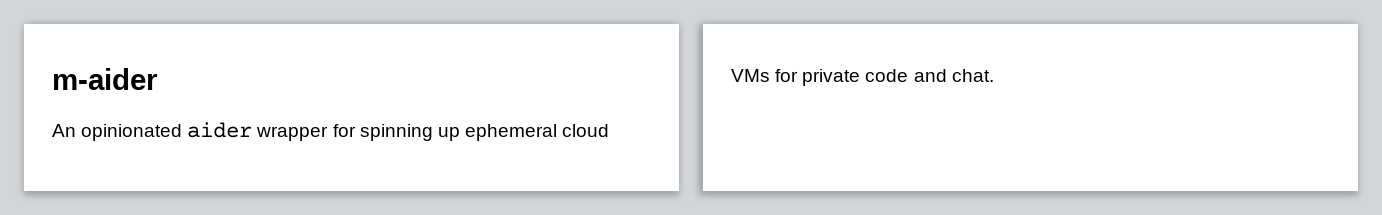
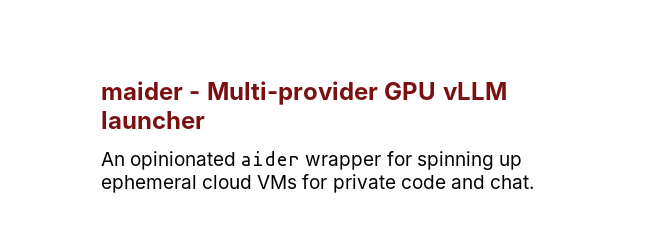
- m-aider
+ maider - Multi-provider GPU vLLM launcher

